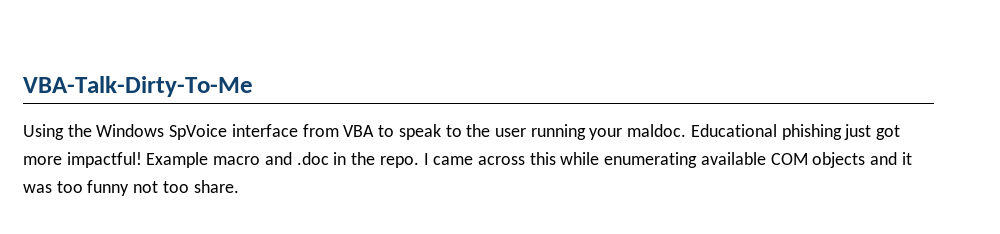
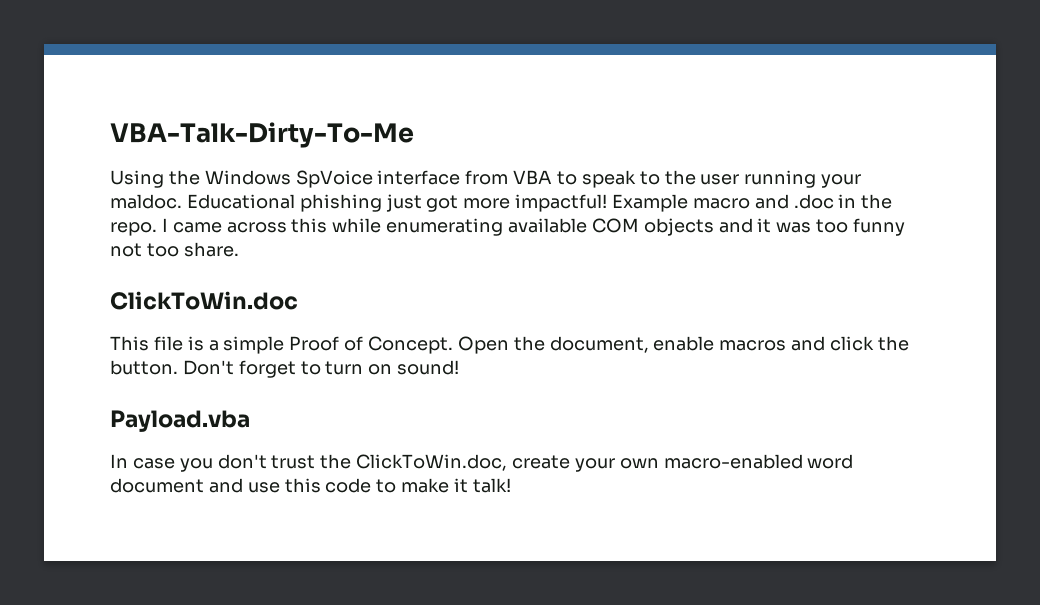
+ ClickToWin.doc
+ This file is a simple Proof of Concept. Open the document, enable macros and click the button. Don't forget to turn on sound!
+ Payload.vba
+ In case you don't trust the ClickToWin.doc, create your own macro-enabled word document and use this code to make it talk!

